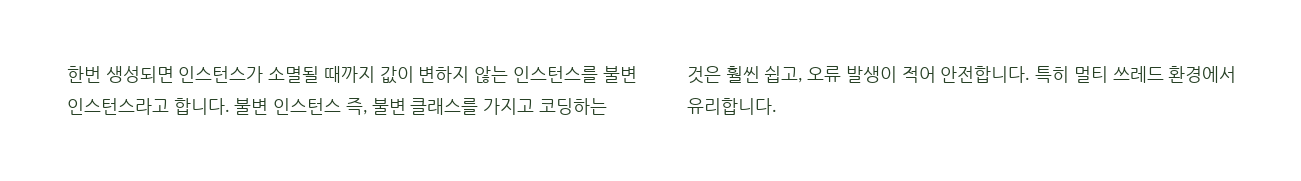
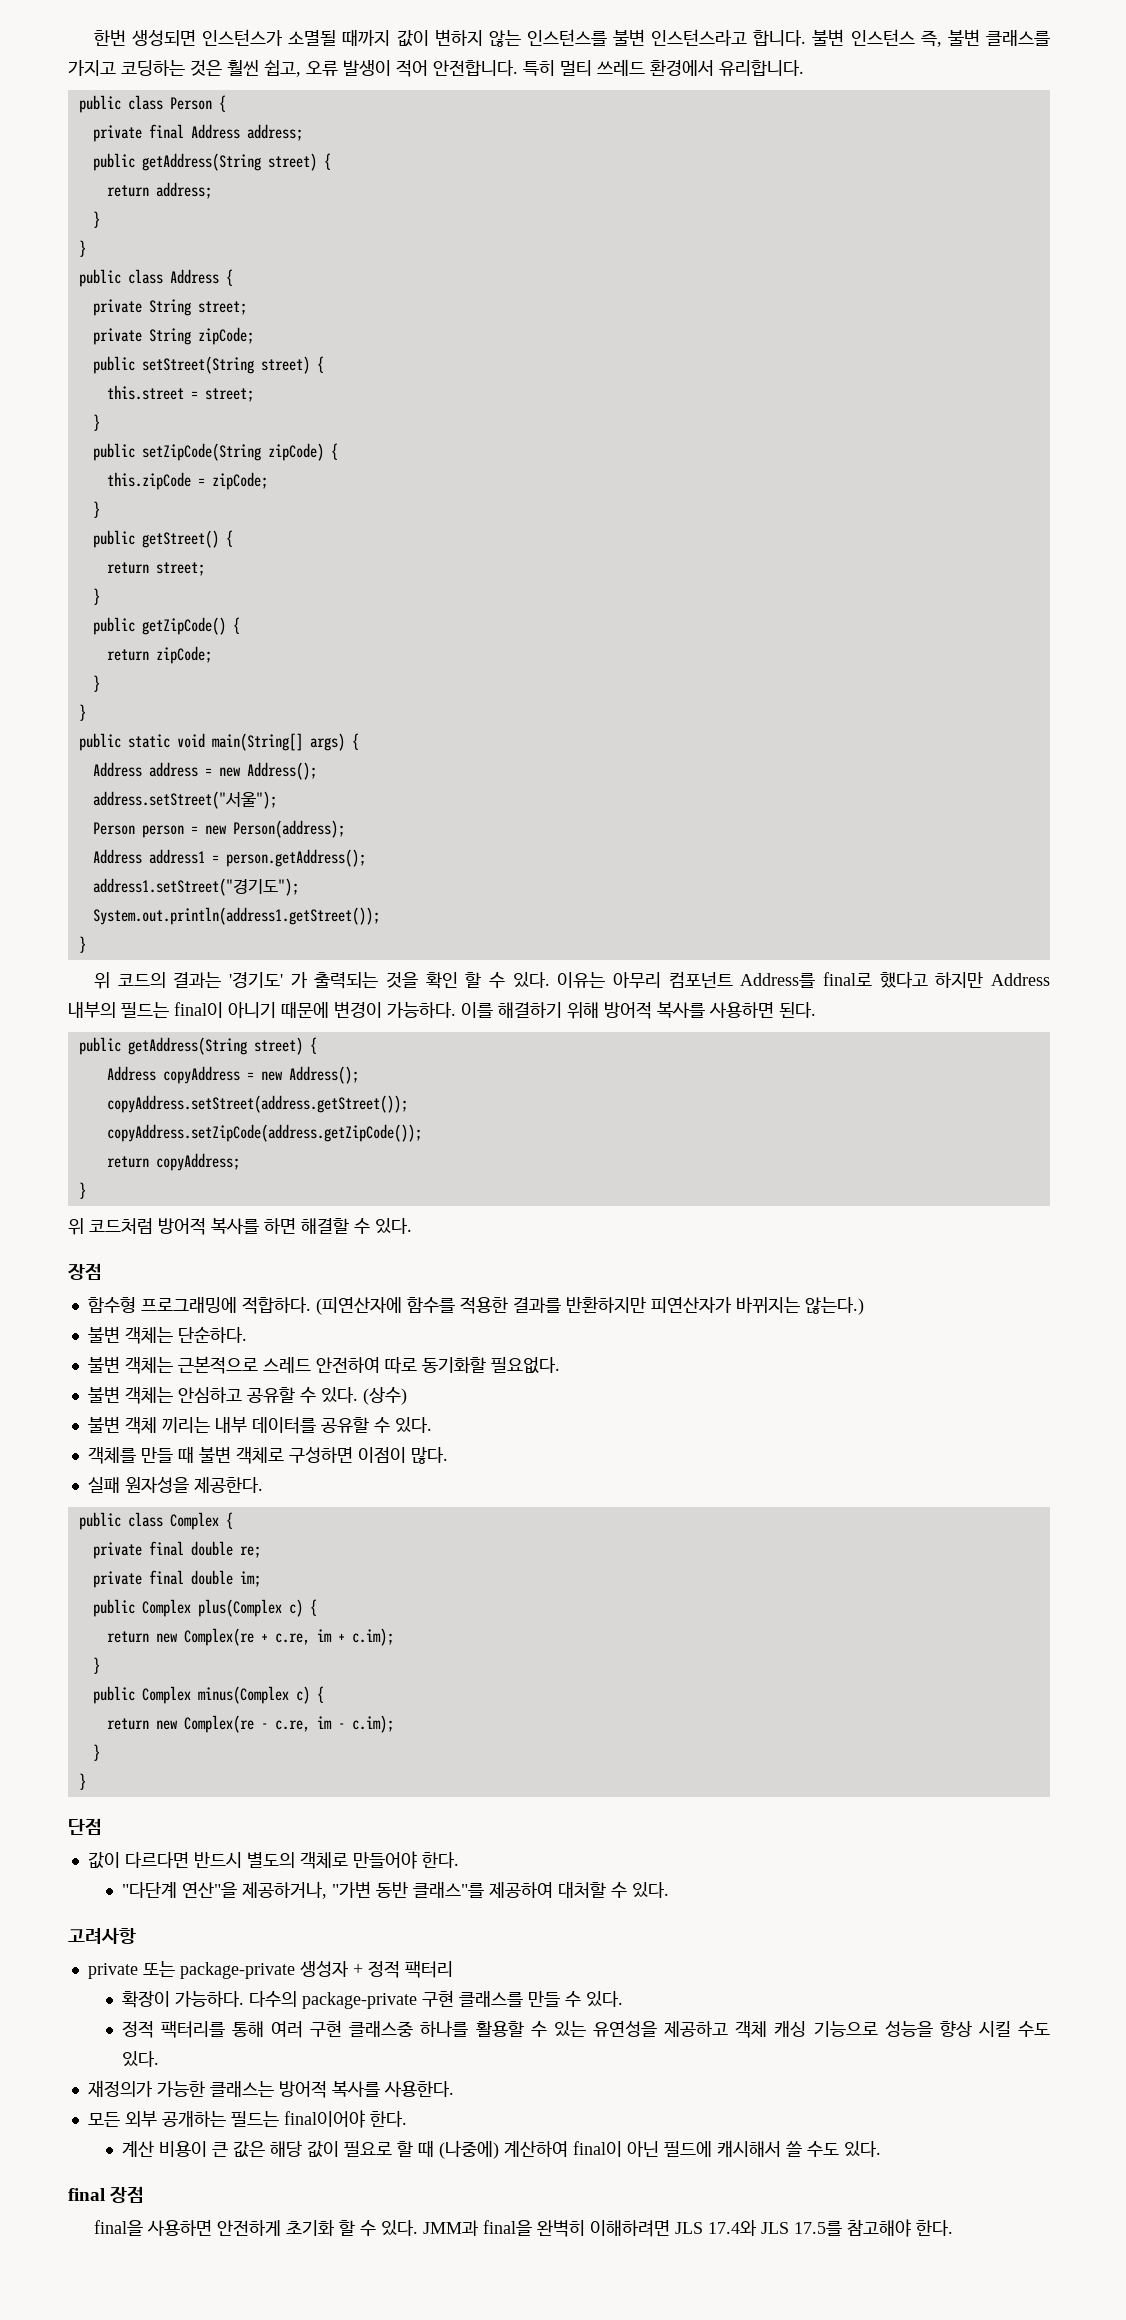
+ public class Person {
+ private final Address address;
+ public getAddress(String street) {
+ return address;
+ }
+ }
+ public class Address {
+ private String street;
+ private String zipCode;
+ public setStreet(String street) {
+ this.street = street;
+ }
+ public setZipCode(String zipCode) {
+ this.zipCode = zipCode;
+ }
+ public getStreet() {
+ return street;
+ }
+ public getZipCode() {
+ return zipCode;
+ }
+ }
+ public static void main(String[] args) {
+ Address address = new Address();
+ address.setStreet("서울");
+ Person person = new Person(address);
+ Address address1 = person.getAddress();
+ address1.setStreet("경기도");
+ System.out.println(address1.getStreet());
+ }
+ 위 코드의 결과는 '경기도' 가 출력되는 것을 확인 할 수 있다. 이유는 아무리 컴포넌트 Address를 final로 했다고 하지만 Address 내부의 필드는 final이 아니기 때문에 변경이 가능하다. 이를 해결하기 위해 방어적 복사를 사용하면 된다.
+ public getAddress(String street) {
+ Address copyAddress = new Address();
+ copyAddress.setStreet(address.getStreet());
+ copyAddress.setZipCode(address.getZipCode());
+ return copyAddress;
+ }
+ 위 코드처럼 방어적 복사를 하면 해결할 수 있다.
+ 장점
+ 함수형 프로그래밍에 적합하다. (피연산자에 함수를 적용한 결과를 반환하지만 피연산자가 바뀌지는 않는다.)
+ 불변 객체는 단순하다.
+ 불변 객체는 근본적으로 스레드 안전하여 따로 동기화할 필요없다.
+ 불변 객체는 안심하고 공유할 수 있다. (상수)
+ 불변 객체 끼리는 내부 데이터를 공유할 수 있다.
+ 객체를 만들 때 불변 객체로 구성하면 이점이 많다.
+ 실패 원자성을 제공한다.
+ public class Complex {
+ private final double re;
+ private final double im;
+ public Complex plus(Complex c) {
+ return new Complex(re + c.re, im + c.im);
+ }
+ public Complex minus(Complex c) {
+ return new Complex(re - c.re, im - c.im);
+ }
+ }
+ 단점
+ 값이 다르다면 반드시 별도의 객체로 만들어야 한다.
+ "다단계 연산"을 제공하거나, "가변 동반 클래스"를 제공하여 대처할 수 있다.
+ 고려사항
+ private 또는 package-private 생성자 + 정적 팩터리
+ 확장이 가능하다. 다수의 package-private 구현 클래스를 만들 수 있다.
+ 정적 팩터리를 통해 여러 구현 클래스중 하나를 활용할 수 있는 유연성을 제공하고 객체 캐싱 기능으로 성능을 향상 시킬 수도 있다.
+ 재정의가 가능한 클래스는 방어적 복사를 사용한다.
+ 모든 외부 공개하는 필드는 final이어야 한다.
+ 계산 비용이 큰 값은 해당 값이 필요로 할 때 (나중에) 계산하여 final이 아닌 필드에 캐시해서 쓸 수도 있다.
+ final 장점
+ final을 사용하면 안전하게 초기화 할 수 있다. JMM과 final을 완벽히 이해하려면 JLS 17.4와 JLS 17.5를 참고해야 한다.

